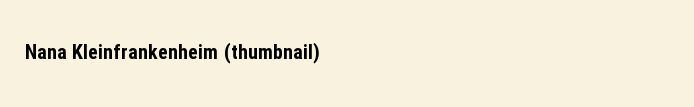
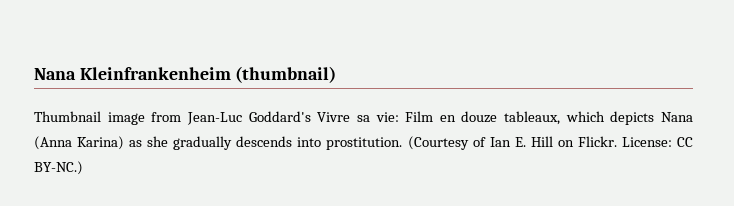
+ Thumbnail image from Jean-Luc Goddard's Vivre sa vie: Film en douze tableaux, which depicts Nana (Anna Karina) as she gradually descends into prostitution. (Courtesy of Ian E. Hill on Flickr. License: CC BY-NC.)

